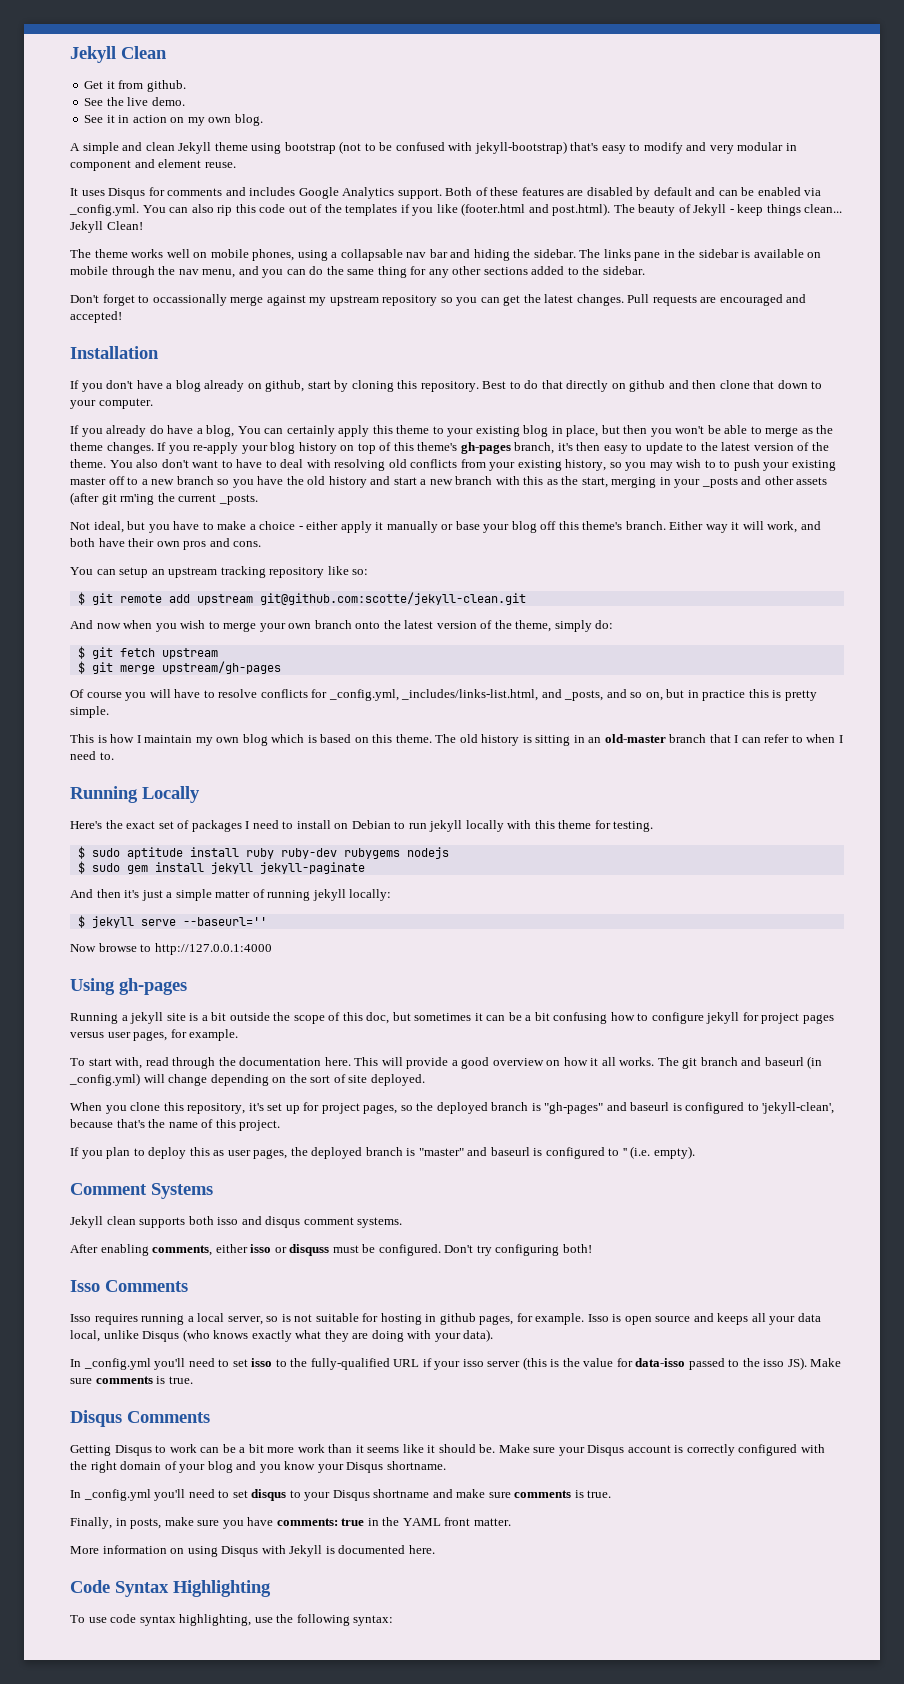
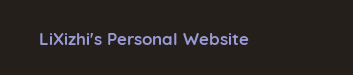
- Jekyll Clean
- Get it from github.
- See the live demo.
- See it in action on my own blog.
- A simple and clean Jekyll theme using bootstrap (not to be confused with jekyll-bootstrap) that's easy to modify and very modular in component and element reuse.
- It uses Disqus for comments and includes Google Analytics support. Both of these features are disabled by default and can be enabled via _config.yml. You can also rip this code out of the templates if you like (footer.html and post.html). The beauty of Jekyll - keep things clean... Jekyll Clean!
- The theme works well on mobile phones, using a collapsable nav bar and hiding the sidebar. The links pane in the sidebar is available on mobile through the nav menu, and you can do the same thing for any other sections added to the sidebar.
- Don't forget to occassionally merge against my upstream repository so you can get the latest changes. Pull requests are encouraged and accepted!
- Installation
- If you don't have a blog already on github, start by cloning this repository. Best to do that directly on github and then clone that down to your computer.
- If you already do have a blog, You can certainly apply this theme to your existing blog in place, but then you won't be able to merge as the theme changes. If you re-apply your blog history on top of this theme's gh-pages branch, it's then easy to update to the latest version of the theme. You also don't want to have to deal with resolving old conflicts from your existing history, so you may wish to to push your existing master off to a new branch so you have the old history and start a new branch with this as the start, merging in your _posts and other assets (after git rm'ing the current _posts.
- Not ideal, but you have to make a choice - either apply it manually or base your blog off this theme's branch. Either way it will work, and both have their own pros and cons.
- You can setup an upstream tracking repository like so:
- $ git remote add upstream git@github.com:scotte/jekyll-clean.git
- And now when you wish to merge your own branch onto the latest version of the theme, simply do:
- $ git fetch upstream
- $ git merge upstream/gh-pages
- Of course you will have to resolve conflicts for _config.yml, _includes/links-list.html, and _posts, and so on, but in practice this is pretty simple.
- This is how I maintain my own blog which is based on this theme. The old history is sitting in an old-master branch that I can refer to when I need to.
- Running Locally
- Here's the exact set of packages I need to install on Debian to run jekyll locally with this theme for testing.
- $ sudo aptitude install ruby ruby-dev rubygems nodejs
- $ sudo gem install jekyll jekyll-paginate
- And then it's just a simple matter of running jekyll locally:
- $ jekyll serve --baseurl=''
- Now browse to http://127.0.0.1:4000
- Using gh-pages
- Running a jekyll site is a bit outside the scope of this doc, but sometimes it can be a bit confusing how to configure jekyll for project pages versus user pages, for example.
- To start with, read through the documentation here. This will provide a good overview on how it all works. The git branch and baseurl (in _config.yml) will change depending on the sort of site deployed.
- When you clone this repository, it's set up for project pages, so the deployed branch is "gh-pages" and baseurl is configured to 'jekyll-clean', because that's the name of this project.
- If you plan to deploy this as user pages, the deployed branch is "master" and baseurl is configured to '' (i.e. empty).
- Comment Systems
- Jekyll clean supports both isso and disqus comment systems.
- After enabling comments, either isso or disquss must be configured. Don't try configuring both!
- Isso Comments
- Isso requires running a local server, so is not suitable for hosting in github pages, for example. Isso is open source and keeps all your data local, unlike Disqus (who knows exactly what they are doing with your data).
- In _config.yml you'll need to set isso to the fully-qualified URL if your isso server (this is the value for data-isso passed to the isso JS). Make sure comments is true.
- Disqus Comments
- Getting Disqus to work can be a bit more work than it seems like it should be. Make sure your Disqus account is correctly configured with the right domain of your blog and you know your Disqus shortname.
- In _config.yml you'll need to set disqus to your Disqus shortname and make sure comments is true.
- Finally, in posts, make sure you have comments: true in the YAML front matter.
- More information on using Disqus with Jekyll is documented here.
- Code Syntax Highlighting
- To use code syntax highlighting, use the following syntax:
+ LiXizhi's Personal Website

